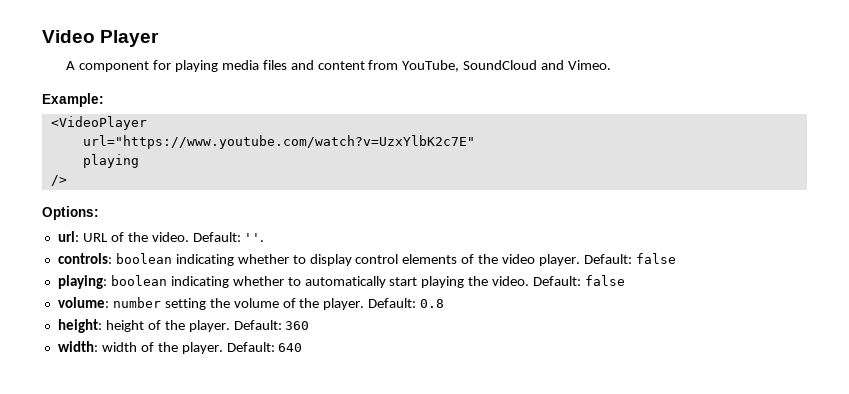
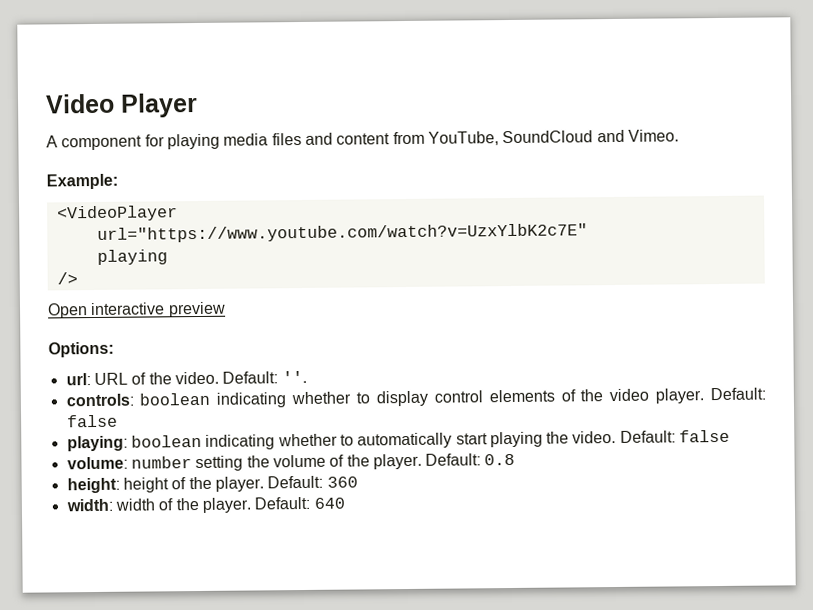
+ Open interactive preview

